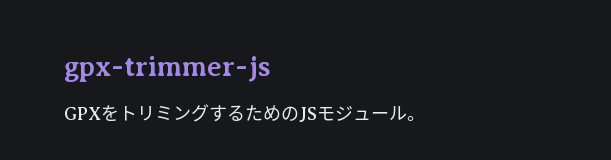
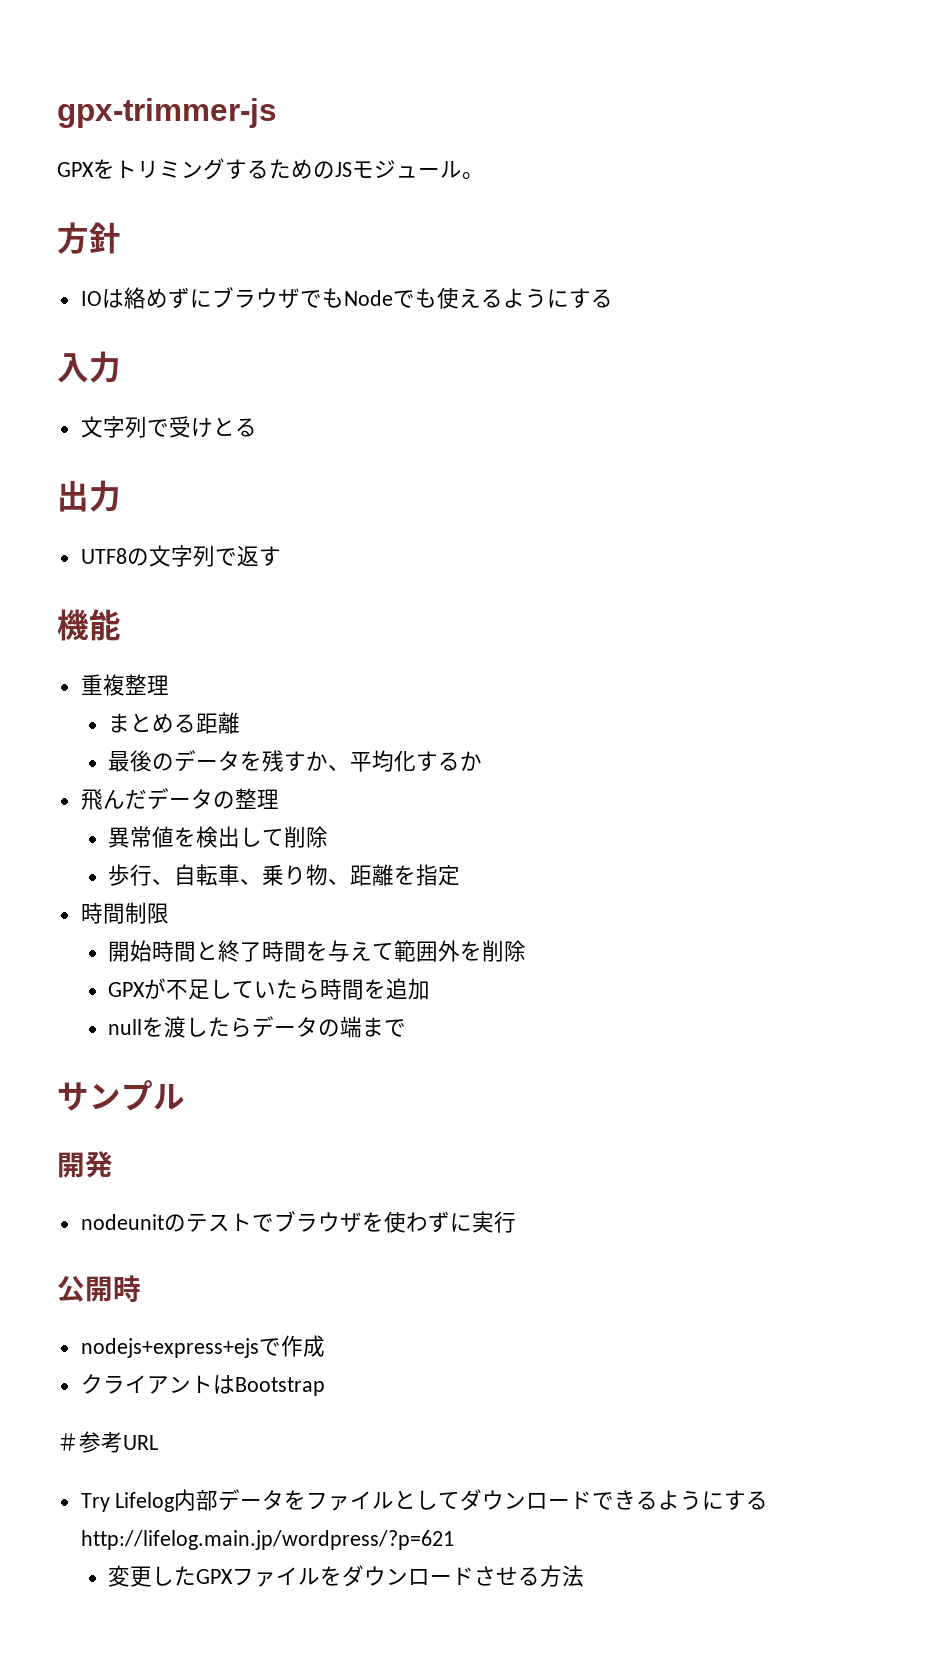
+ 方針
+ IOは絡めずにブラウザでもNodeでも使えるようにする
+ 入力
+ 文字列で受けとる
+ 出力
+ UTF8の文字列で返す
+ 機能
+ 重複整理
+ まとめる距離
+ 最後のデータを残すか、平均化するか
+ 飛んだデータの整理
+ 異常値を検出して削除
+ 歩行、自転車、乗り物、距離を指定
+ 時間制限
+ 開始時間と終了時間を与えて範囲外を削除
+ GPXが不足していたら時間を追加
+ nullを渡したらデータの端まで
+ サンプル
+ 開発
+ nodeunitのテストでブラウザを使わずに実行
+ 公開時
+ nodejs+express+ejsで作成
+ クライアントはBootstrap
+ ＃参考URL
+ Try Lifelog内部データをファイルとしてダウンロードできるようにするhttp://lifelog.main.jp/wordpress/?p=621
+ 変更したGPXファイルをダウンロードさせる方法

